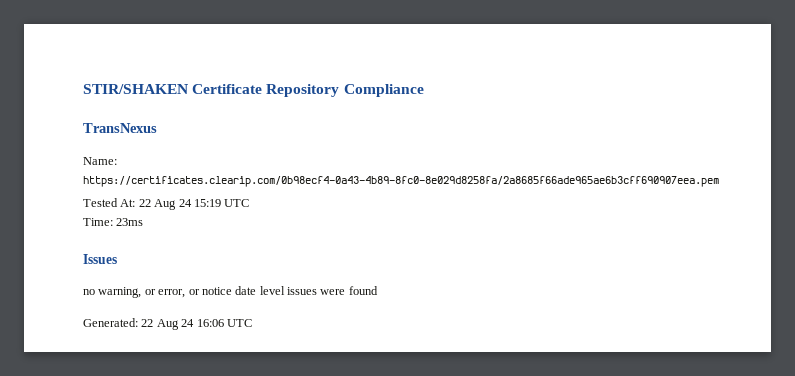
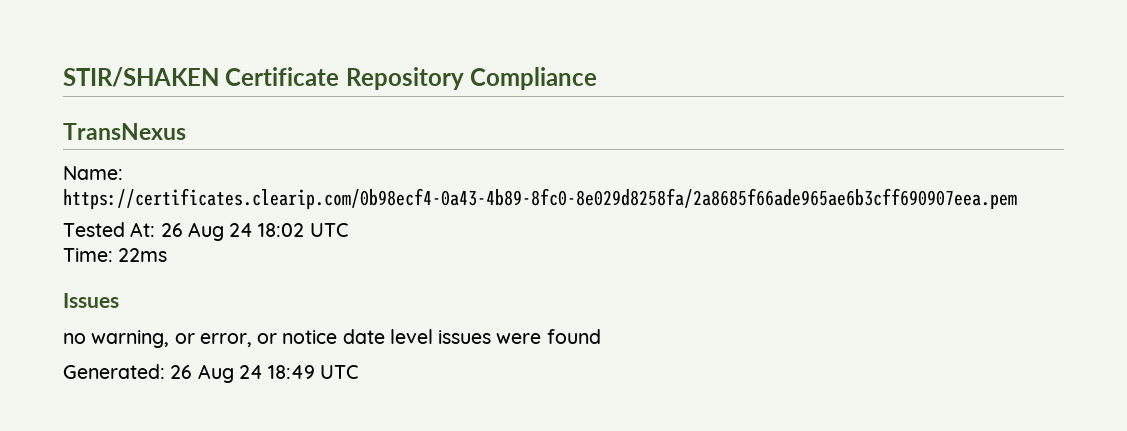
- Tested At: 22 Aug 24 15:19 UTC
+ Tested At: 26 Aug 24 18:02 UTC
- Time: 23ms
+ Time: 22ms
- Generated: 22 Aug 24 16:06 UTC
+ Generated: 26 Aug 24 18:49 UTC

